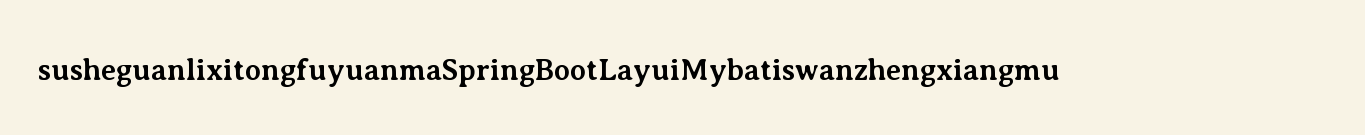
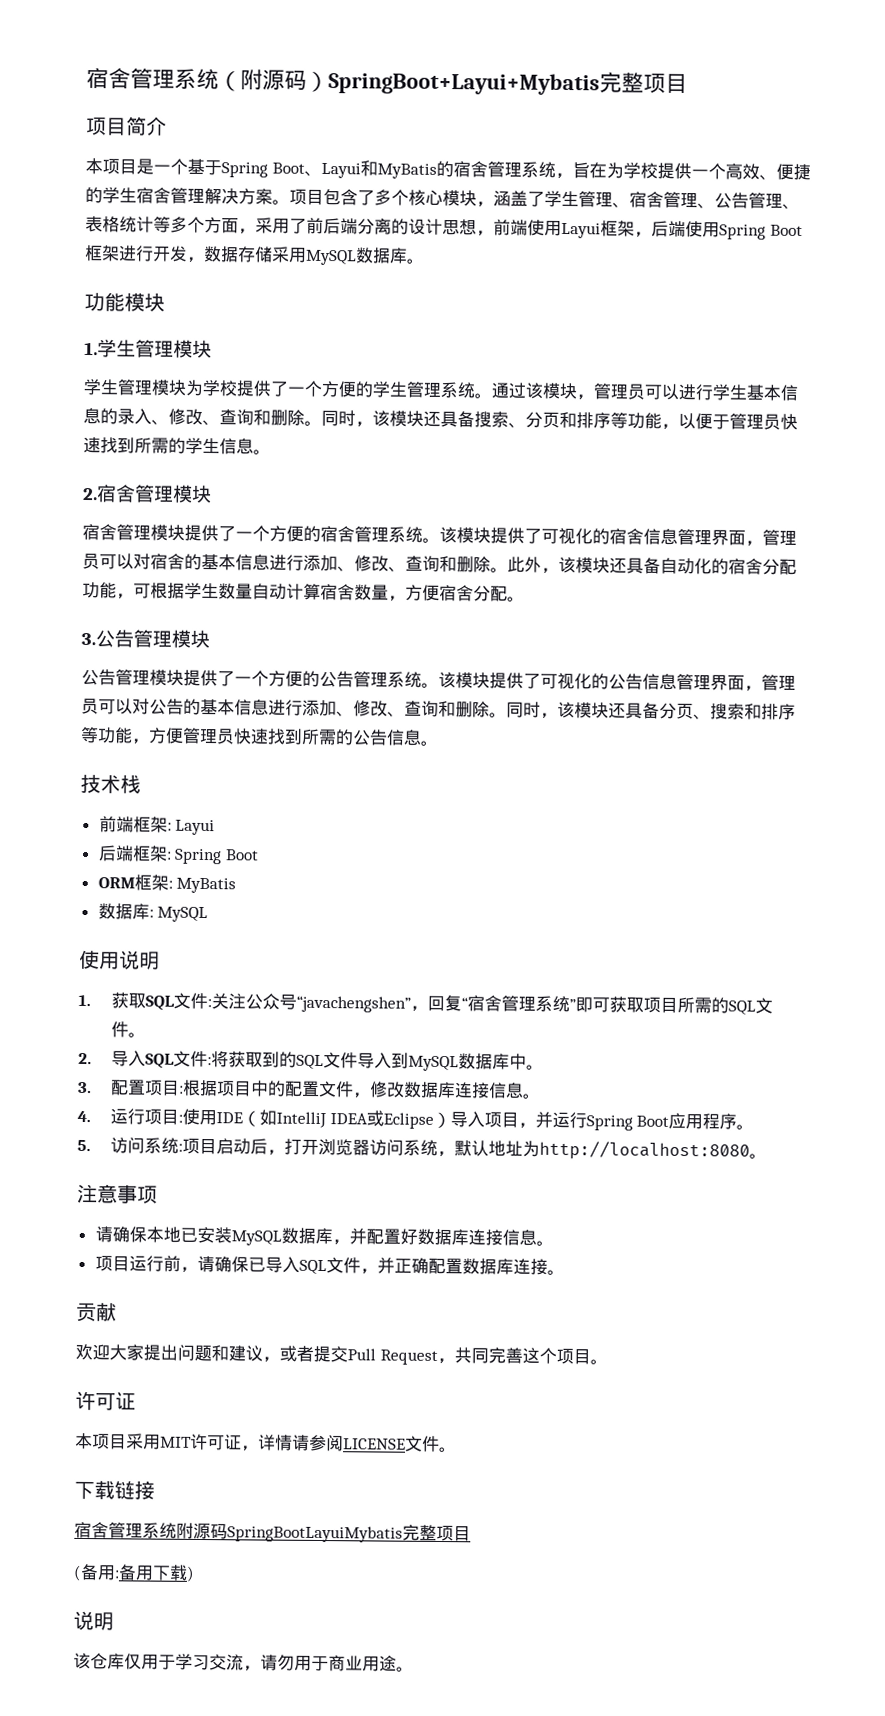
- susheguanlixitongfuyuanmaSpringBootLayuiMybatiswanzhengxiangmu
+ 宿舍管理系统（附源码）SpringBoot+Layui+Mybatis完整项目
+ 项目简介
+ 本项目是一个基于Spring Boot、Layui和MyBatis的宿舍管理系统，旨在为学校提供一个高效、便捷的学生宿舍管理解决方案。项目包含了多个核心模块，涵盖了学生管理、宿舍管理、公告管理、表格统计等多个方面，采用了前后端分离的设计思想，前端使用Layui框架，后端使用Spring Boot框架进行开发，数据存储采用MySQL数据库。
+ 功能模块
+ 1.学生管理模块
+ 学生管理模块为学校提供了一个方便的学生管理系统。通过该模块，管理员可以进行学生基本信息的录入、修改、查询和删除。同时，该模块还具备搜索、分页和排序等功能，以便于管理员快速找到所需的学生信息。
+ 2.宿舍管理模块
+ 宿舍管理模块提供了一个方便的宿舍管理系统。该模块提供了可视化的宿舍信息管理界面，管理员可以对宿舍的基本信息进行添加、修改、查询和删除。此外，该模块还具备自动化的宿舍分配功能，可根据学生数量自动计算宿舍数量，方便宿舍分配。
+ 3.公告管理模块
+ 公告管理模块提供了一个方便的公告管理系统。该模块提供了可视化的公告信息管理界面，管理员可以对公告的基本信息进行添加、修改、查询和删除。同时，该模块还具备分页、搜索和排序等功能，方便管理员快速找到所需的公告信息。
+ 技术栈
+ 前端框架: Layui
+ 后端框架: Spring Boot
+ ORM框架: MyBatis
+ 数据库: MySQL
+ 使用说明
+ 1.获取SQL文件:关注公众号“javachengshen”，回复“宿舍管理系统”即可获取项目所需的SQL文件。
+ 2.导入SQL文件:将获取到的SQL文件导入到MySQL数据库中。
+ 3.配置项目:根据项目中的配置文件，修改数据库连接信息。
+ 4.运行项目:使用IDE（如IntelliJ IDEA或Eclipse）导入项目，并运行Spring Boot应用程序。
+ 5.访问系统:项目启动后，打开浏览器访问系统，默认地址为http://localhost:8080。
+ 注意事项
+ 请确保本地已安装MySQL数据库，并配置好数据库连接信息。
+ 项目运行前，请确保已导入SQL文件，并正确配置数据库连接。
+ 贡献
+ 欢迎大家提出问题和建议，或者提交Pull Request，共同完善这个项目。
+ 许可证
+ 本项目采用MIT许可证，详情请参阅LICENSE文件。
+ 下载链接
+ 宿舍管理系统附源码SpringBootLayuiMybatis完整项目
+ (备用:备用下载)
+ 说明
+ 该仓库仅用于学习交流，请勿用于商业用途。

